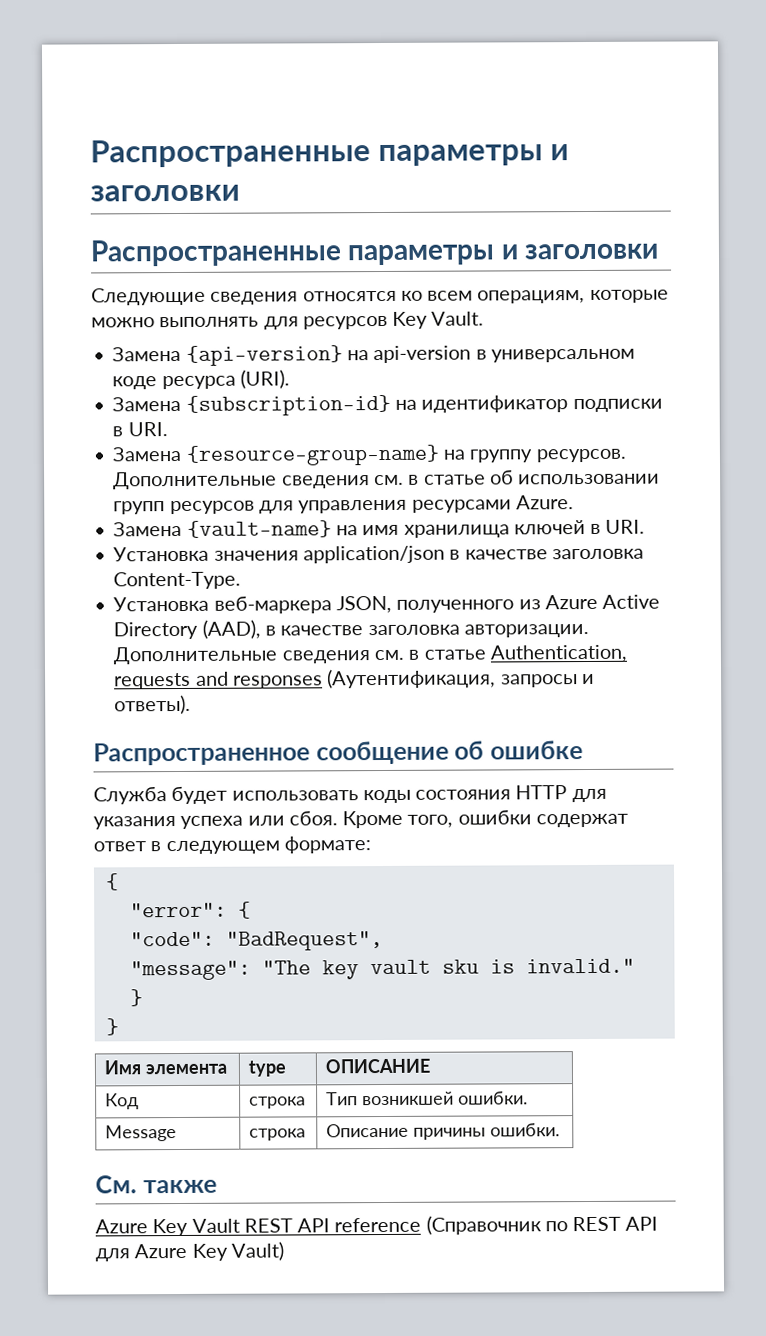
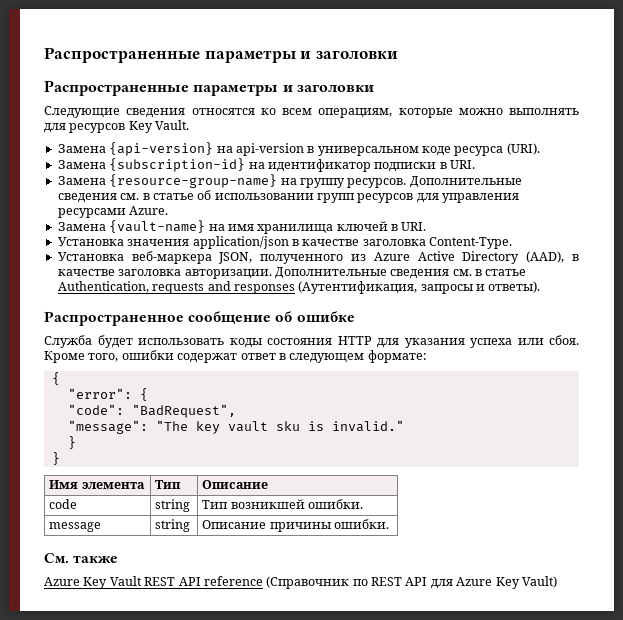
- Имя элемента | type | ОПИСАНИЕ
- Код | строка | Тип возникшей ошибки.
+ Имя элемента | Тип | Описание
+ code | string | Тип возникшей ошибки.
- Message | строка | Описание причины ошибки.
+ message | string | Описание причины ошибки.

